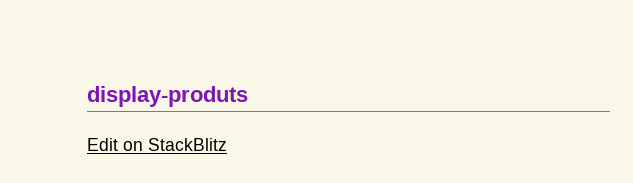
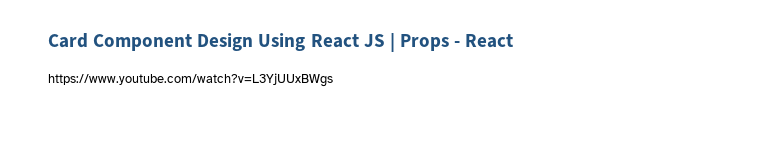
- display-produts
- Edit on StackBlitz
+ Card Component Design Using React JS | Props - React
+ https://www.youtube.com/watch?v=L3YjUUxBWgs

